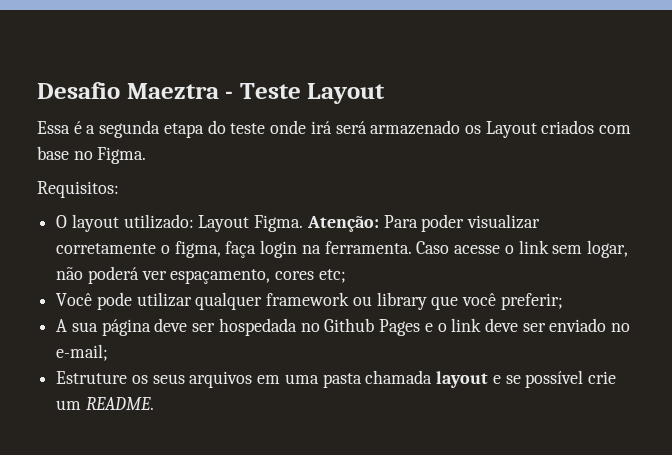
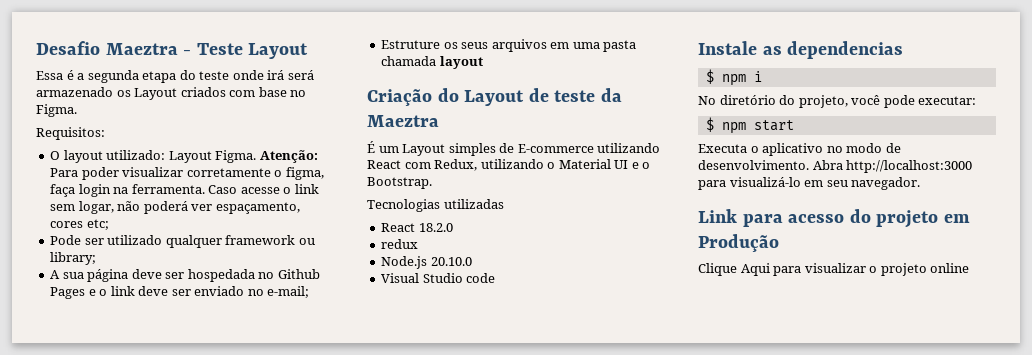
- Você pode utilizar qualquer framework ou library que você preferir;
+ Pode ser utilizado qualquer framework ou library;
- Estruture os seus arquivos em uma pasta chamada layout e se possível crie um README.
+ Estruture os seus arquivos em uma pasta chamada layout
+ Criação do Layout de teste da Maeztra
+ É um Layout simples de E-commerce utilizando React com Redux, utilizando o Material UI e o Bootstrap.
+ Tecnologias utilizadas
+ React 18.2.0
+ redux
+ Node.js 20.10.0
+ Visual Studio code
+ Instale as dependencias
+ $ npm i
+ No diretório do projeto, você pode executar:
+ $ npm start
+ Executa o aplicativo no modo de desenvolvimento. Abra http://localhost:3000 para visualizá-lo em seu navegador.
+ Link para acesso do projeto em Produção
+ Clique Aqui para visualizar o projeto online

